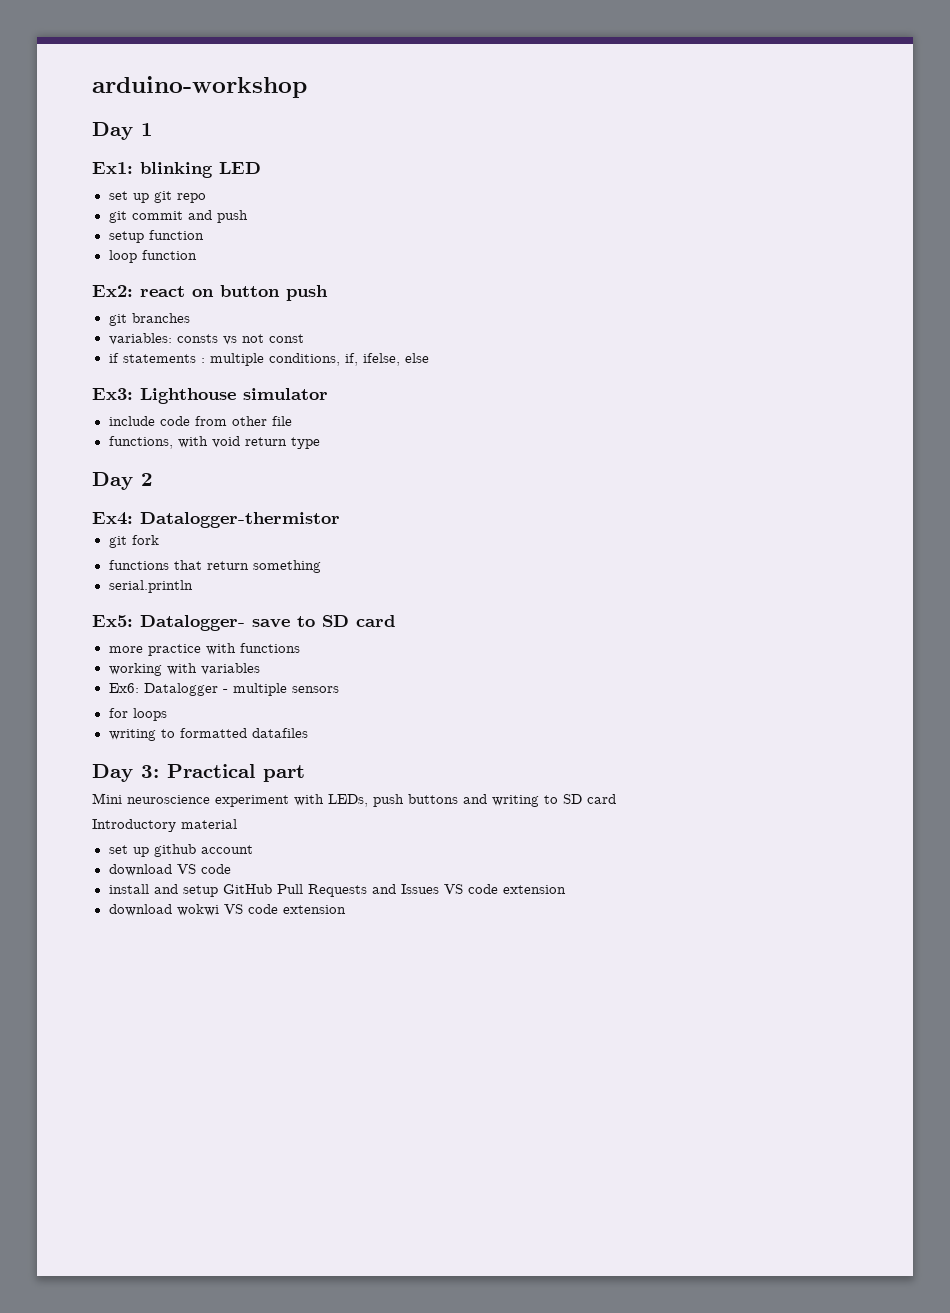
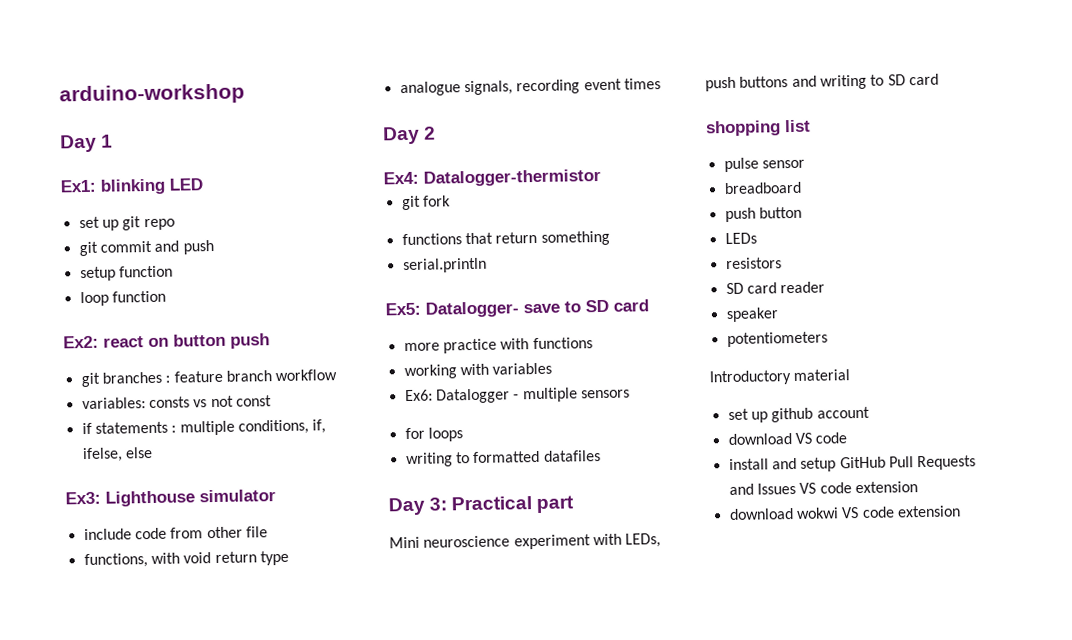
- git branches
+ git branches : feature branch workflow
+ analogue signals, recording event times
+ shopping list
+ pulse sensor
+ breadboard
+ push button
+ LEDs
+ resistors
+ SD card reader
+ speaker
+ potentiometers

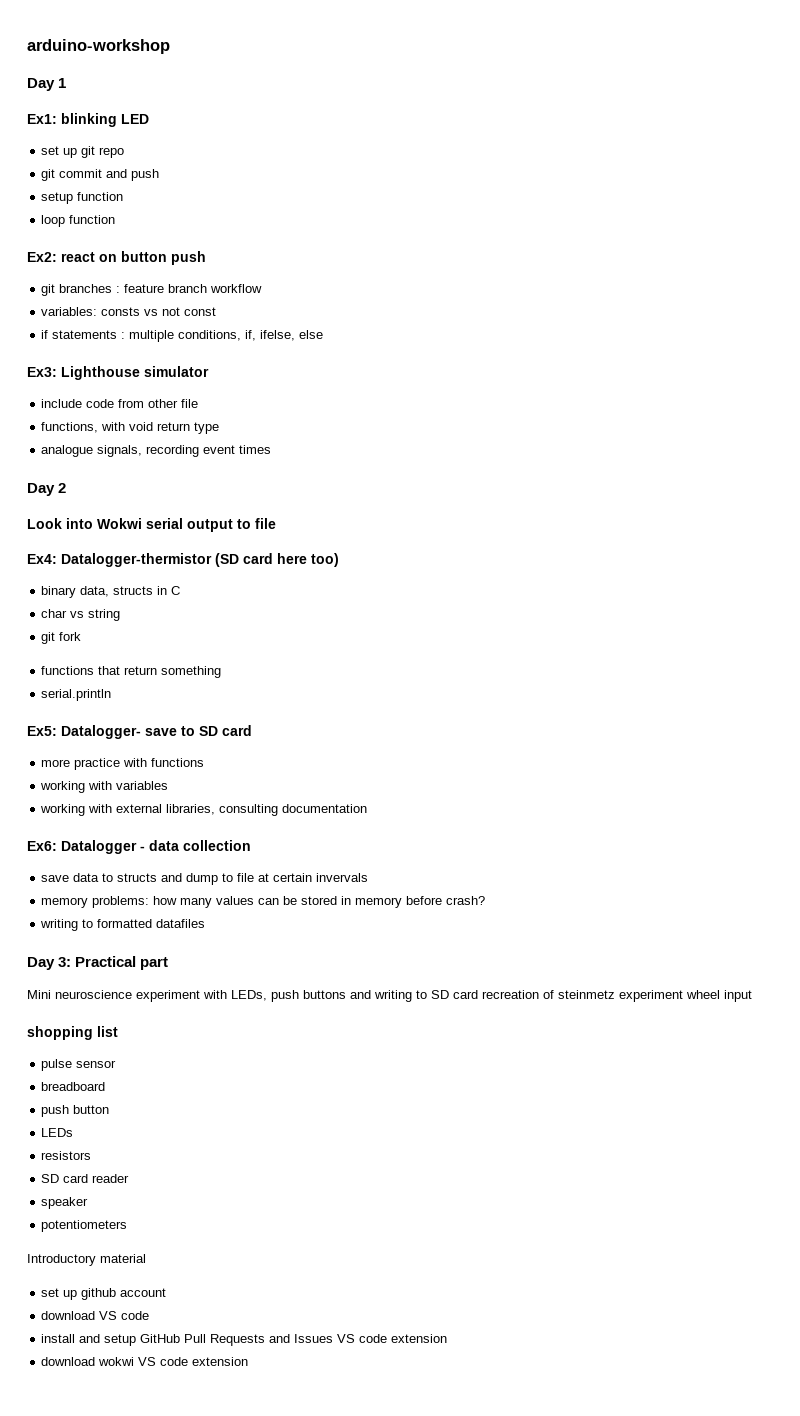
- Ex4: Datalogger-thermistor
+ Look into Wokwi serial output to file
+ Ex4: Datalogger-thermistor (SD card here too)
+ binary data, structs in C
+ char vs string
- Ex6: Datalogger - multiple sensors
- for loops
+ working with external libraries, consulting documentation
+ Ex6: Datalogger - data collection
+ save data to structs and dump to file at certain invervals
+ memory problems: how many values can be stored in memory before crash?
- Mini neuroscience experiment with LEDs, push buttons and writing to SD card
+ Mini neuroscience experiment with LEDs, push buttons and writing to SD card recreation of steinmetz experiment wheel input

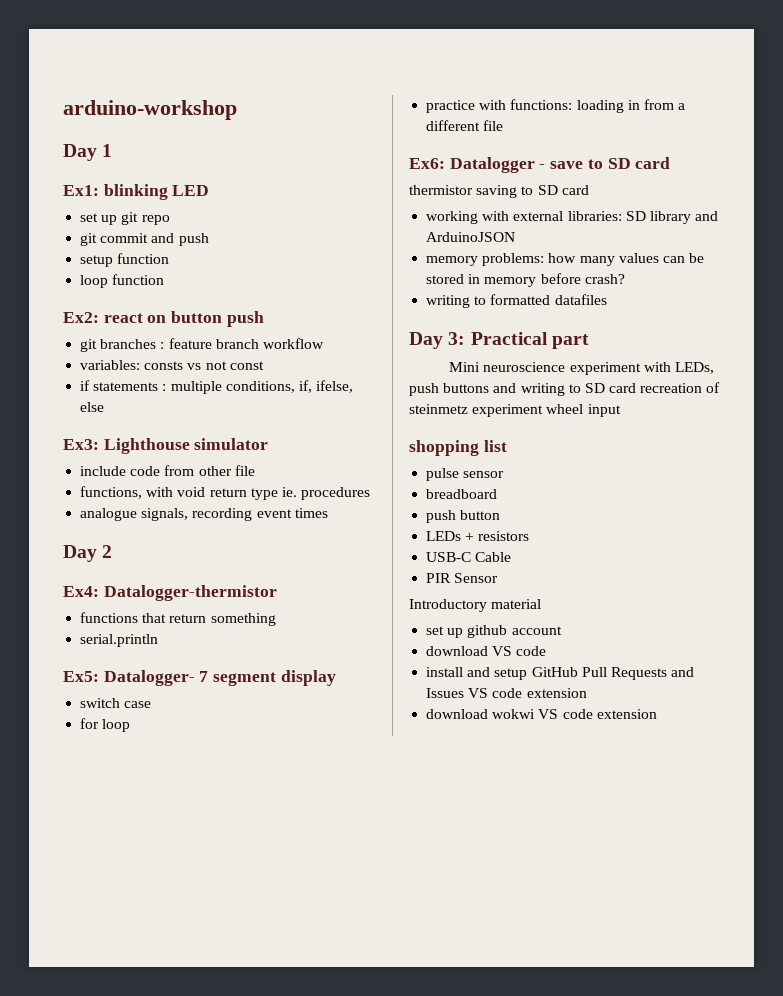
- functions, with void return type
+ functions, with void return type ie. procedures
- Look into Wokwi serial output to file
- Ex4: Datalogger-thermistor (SD card here too)
- binary data, structs in C
- char vs string
- git fork
+ Ex4: Datalogger-thermistor
- Ex5: Datalogger- save to SD card
- more practice with functions
- working with variables
- working with external libraries, consulting documentation
- Ex6: Datalogger - data collection
- save data to structs and dump to file at certain invervals
+ Ex5: Datalogger- 7 segment display
+ switch case
+ for loop
+ practice with functions: loading in from a different file
+ Ex6: Datalogger - save to SD card
+ thermistor saving to SD card
+ working with external libraries: SD library and ArduinoJSON
- LEDs
- resistors
+ LEDs + resistors
- SD card reader
- speaker
- potentiometers
+ USB-C Cable
+ PIR Sensor

